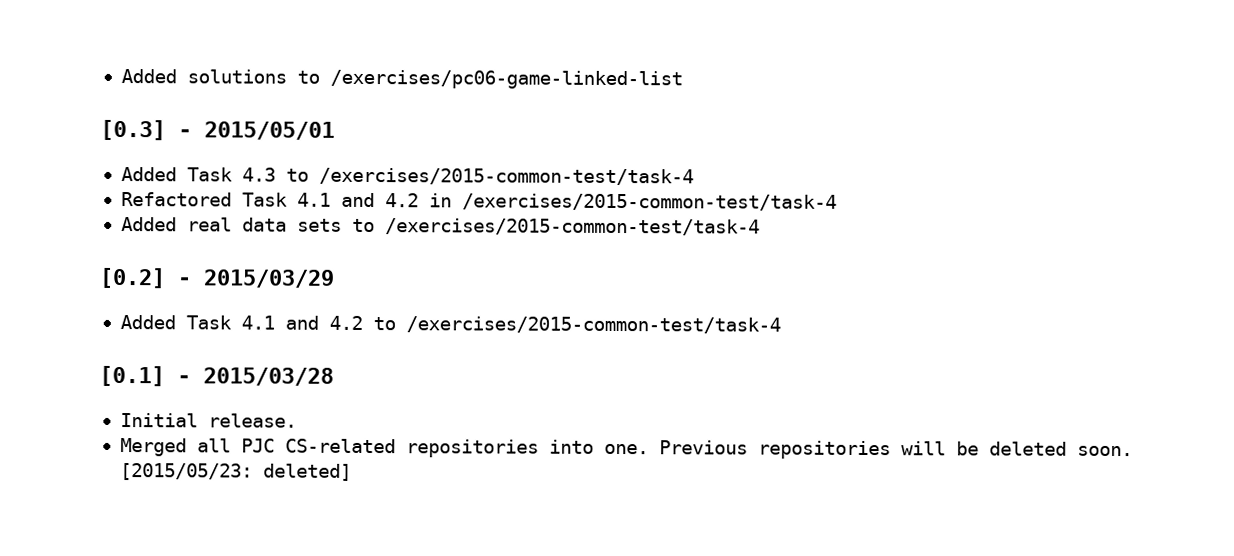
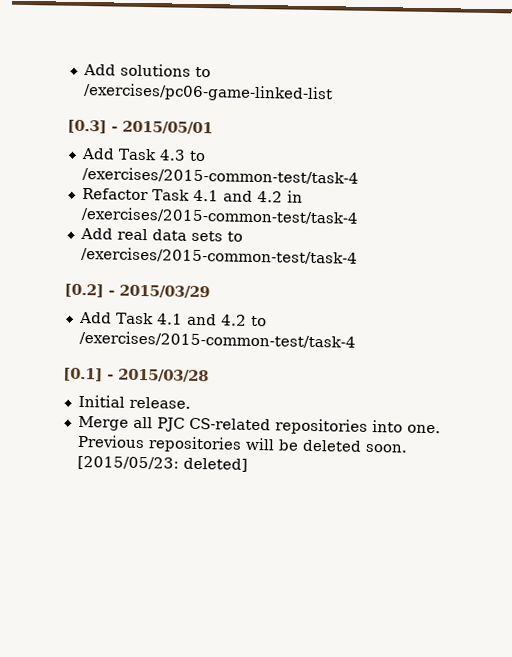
- Added solutions to /exercises/pc06-game-linked-list
+ Add solutions to /exercises/pc06-game-linked-list
- Added Task 4.3 to /exercises/2015-common-test/task-4
+ Add Task 4.3 to /exercises/2015-common-test/task-4
- Refactored Task 4.1 and 4.2 in /exercises/2015-common-test/task-4
+ Refactor Task 4.1 and 4.2 in /exercises/2015-common-test/task-4
- Added real data sets to /exercises/2015-common-test/task-4
+ Add real data sets to /exercises/2015-common-test/task-4
- Added Task 4.1 and 4.2 to /exercises/2015-common-test/task-4
+ Add Task 4.1 and 4.2 to /exercises/2015-common-test/task-4
- Merged all PJC CS-related repositories into one.
+ Merge all PJC CS-related repositories into one.

